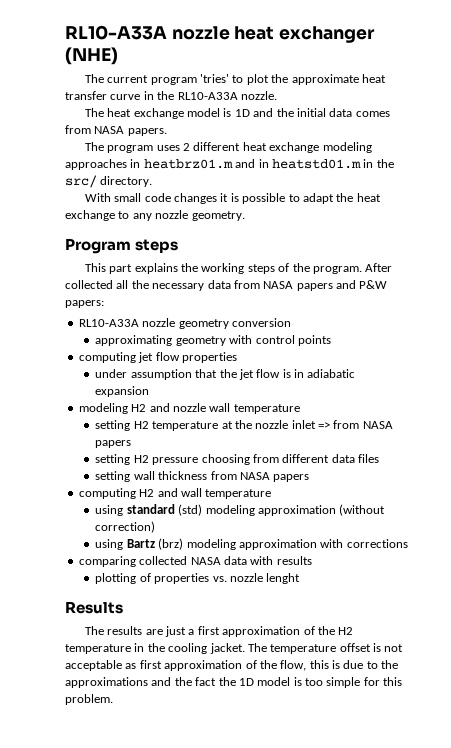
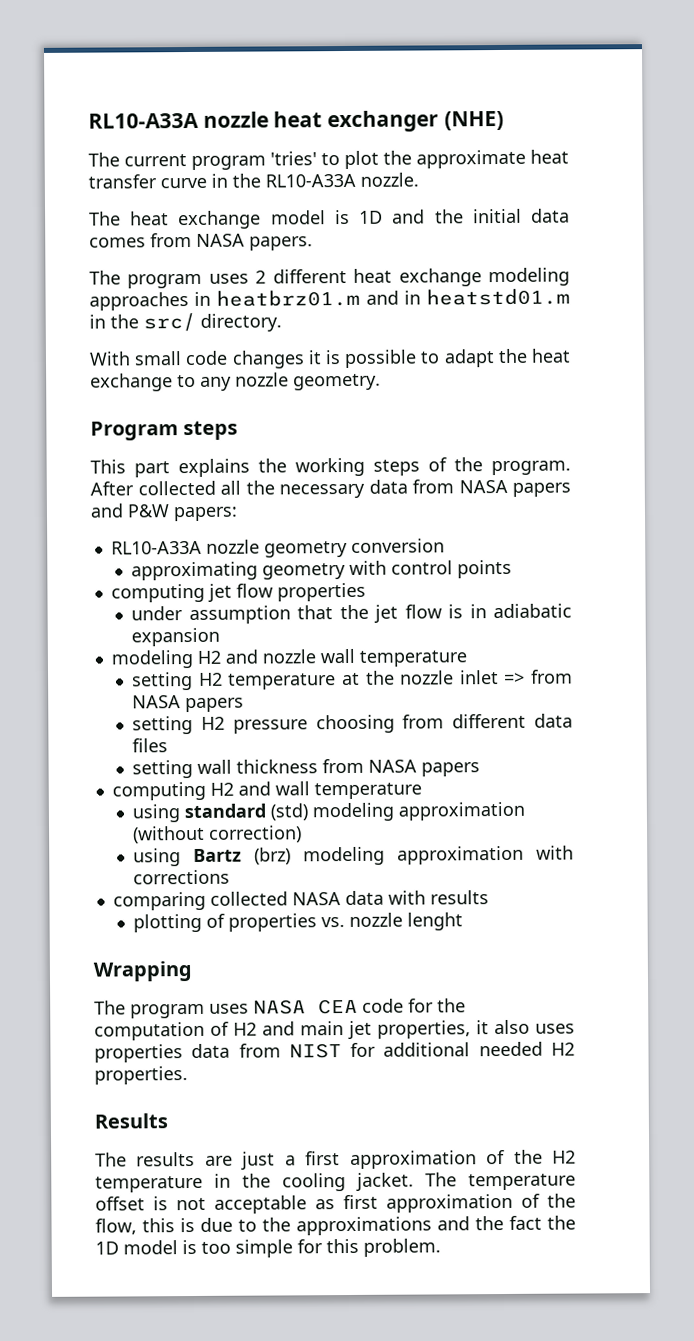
+ Wrapping
+ The program uses NASA CEA code for the computation of H2 and main jet properties, it also uses properties data from NIST for additional needed H2 properties.

